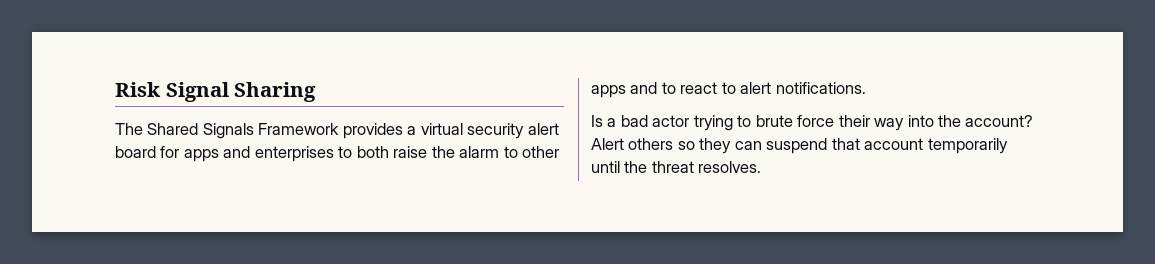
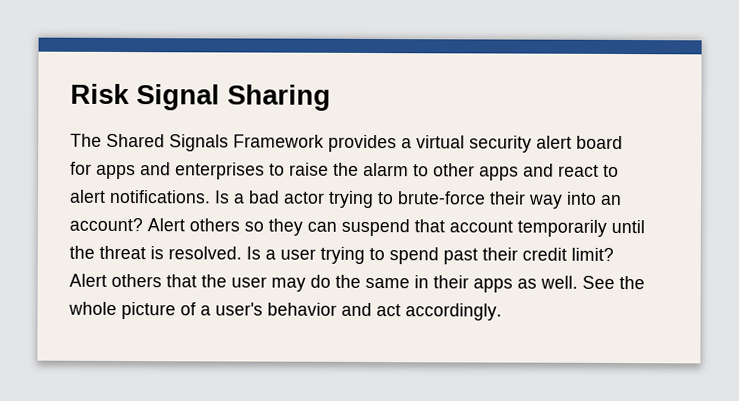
- The Shared Signals Framework provides a virtual security alert board for apps and enterprises to both raise the alarm to other apps and to react to alert notifications.
- Is a bad actor trying to brute force their way into the account?
+ The Shared Signals Framework provides a virtual security alert board for apps and enterprises to raise the alarm to other apps and react to alert notifications. Is a bad actor trying to brute-force their way into an account?
- Alert others so they can suspend that account temporarily until the threat resolves.
+ Alert others so they can suspend that account temporarily until the threat is resolved. Is a user trying to spend past their credit limit? Alert others that the user may do the same in their apps as well. See the whole picture of a user's behavior and act accordingly.

